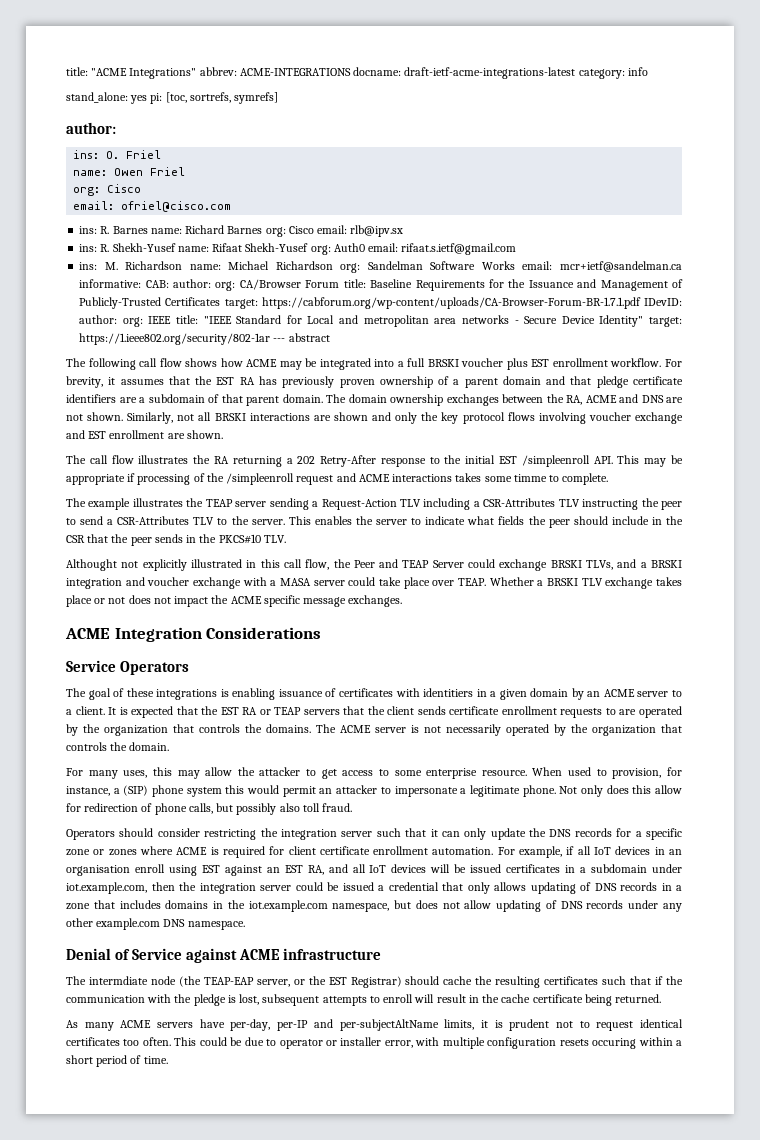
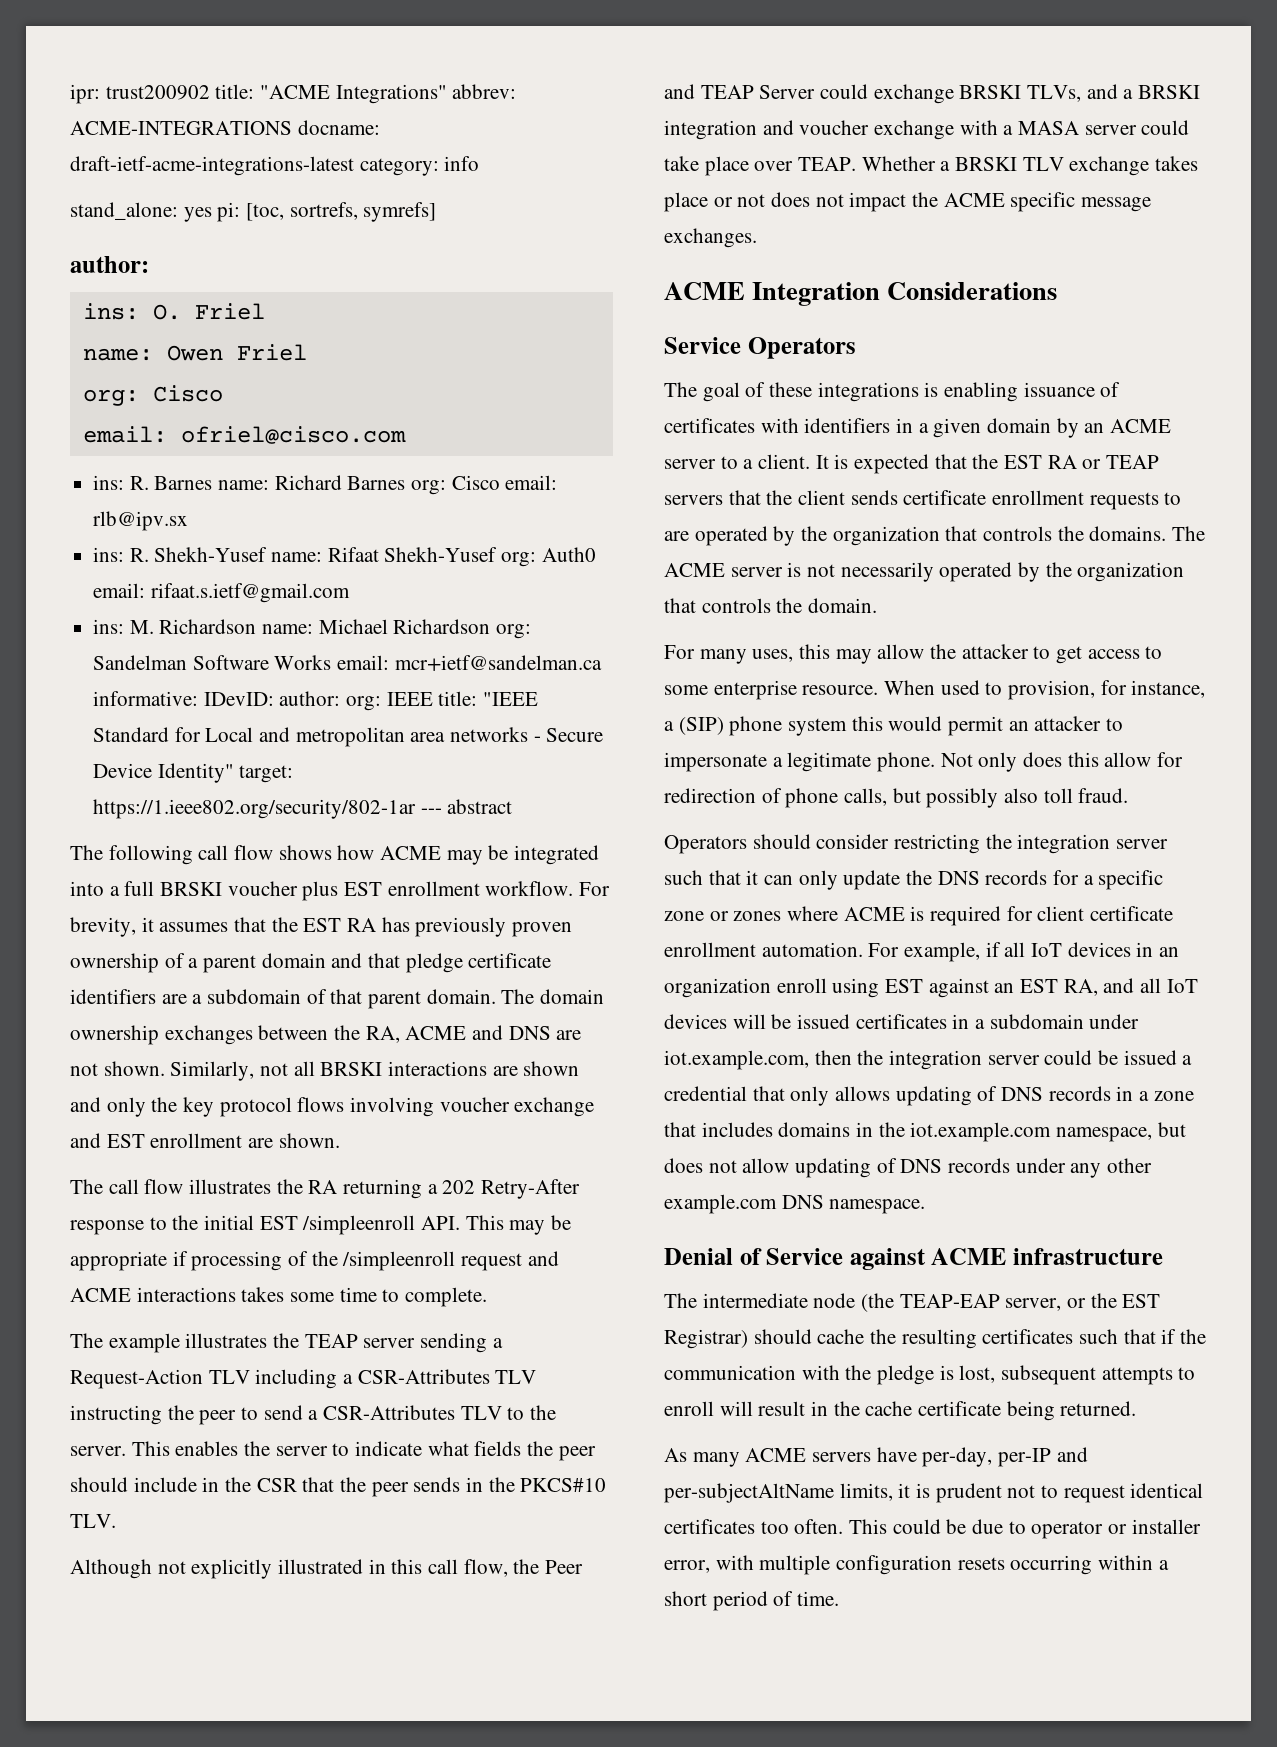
- title: "ACME Integrations" abbrev: ACME-INTEGRATIONS docname: draft-ietf-acme-integrations-latest category: info
+ ipr: trust200902 title: "ACME Integrations" abbrev: ACME-INTEGRATIONS docname: draft-ietf-acme-integrations-latest category: info
- ins: M. Richardson name: Michael Richardson org: Sandelman Software Works email: mcr+ietf@sandelman.ca informative: CAB: author: org: CA/Browser Forum title: Baseline Requirements for the Issuance and Management of Publicly-Trusted Certificates target: https://cabforum.org/wp-content/uploads/CA-Browser-Forum-BR-1.7.1.pdf IDevID: author: org: IEEE title: "IEEE Standard for Local and metropolitan area networks - Secure Device Identity" target: https://1.ieee802.org/security/802-1ar --- abstract
+ ins: M. Richardson name: Michael Richardson org: Sandelman Software Works email: mcr+ietf@sandelman.ca informative: IDevID: author: org: IEEE title: "IEEE Standard for Local and metropolitan area networks - Secure Device Identity" target: https://1.ieee802.org/security/802-1ar --- abstract
- The call flow illustrates the RA returning a 202 Retry-After response to the initial EST /simpleenroll API. This may be appropriate if processing of the /simpleenroll request and ACME interactions takes some timme to complete.
+ The call flow illustrates the RA returning a 202 Retry-After response to the initial EST /simpleenroll API. This may be appropriate if processing of the /simpleenroll request and ACME interactions takes some time to complete.
- Althought not explicitly illustrated in this call flow, the Peer and TEAP Server could exchange BRSKI TLVs, and a BRSKI integration and voucher exchange with a MASA server could take place over TEAP.
+ Although not explicitly illustrated in this call flow, the Peer and TEAP Server could exchange BRSKI TLVs, and a BRSKI integration and voucher exchange with a MASA server could take place over TEAP.
- The goal of these integrations is enabling issuance of certificates with identitiers in a given domain by an ACME server to a client.
+ The goal of these integrations is enabling issuance of certificates with identifiers in a given domain by an ACME server to a client.
- For example, if all IoT devices in an organisation enroll using EST against an EST RA, and all IoT devices will be issued certificates in a subdomain under iot.example.com, then the integration server could be issued a credential that only allows updating of DNS records in a zone that includes domains in the iot.example.com namespace, but does not allow updating of DNS records under any other example.com DNS namespace.
+ For example, if all IoT devices in an organization enroll using EST against an EST RA, and all IoT devices will be issued certificates in a subdomain under iot.example.com, then the integration server could be issued a credential that only allows updating of DNS records in a zone that includes domains in the iot.example.com namespace, but does not allow updating of DNS records under any other example.com DNS namespace.
- The intermdiate node (the TEAP-EAP server, or the EST Registrar) should cache the resulting certificates such that if the communication with the pledge is lost, subsequent attempts to enroll will result in the cache certificate being returned.
+ The intermediate node (the TEAP-EAP server, or the EST Registrar) should cache the resulting certificates such that if the communication with the pledge is lost, subsequent attempts to enroll will result in the cache certificate being returned.
- This could be due to operator or installer error, with multiple configuration resets occuring within a short period of time.
+ This could be due to operator or installer error, with multiple configuration resets occurring within a short period of time.

